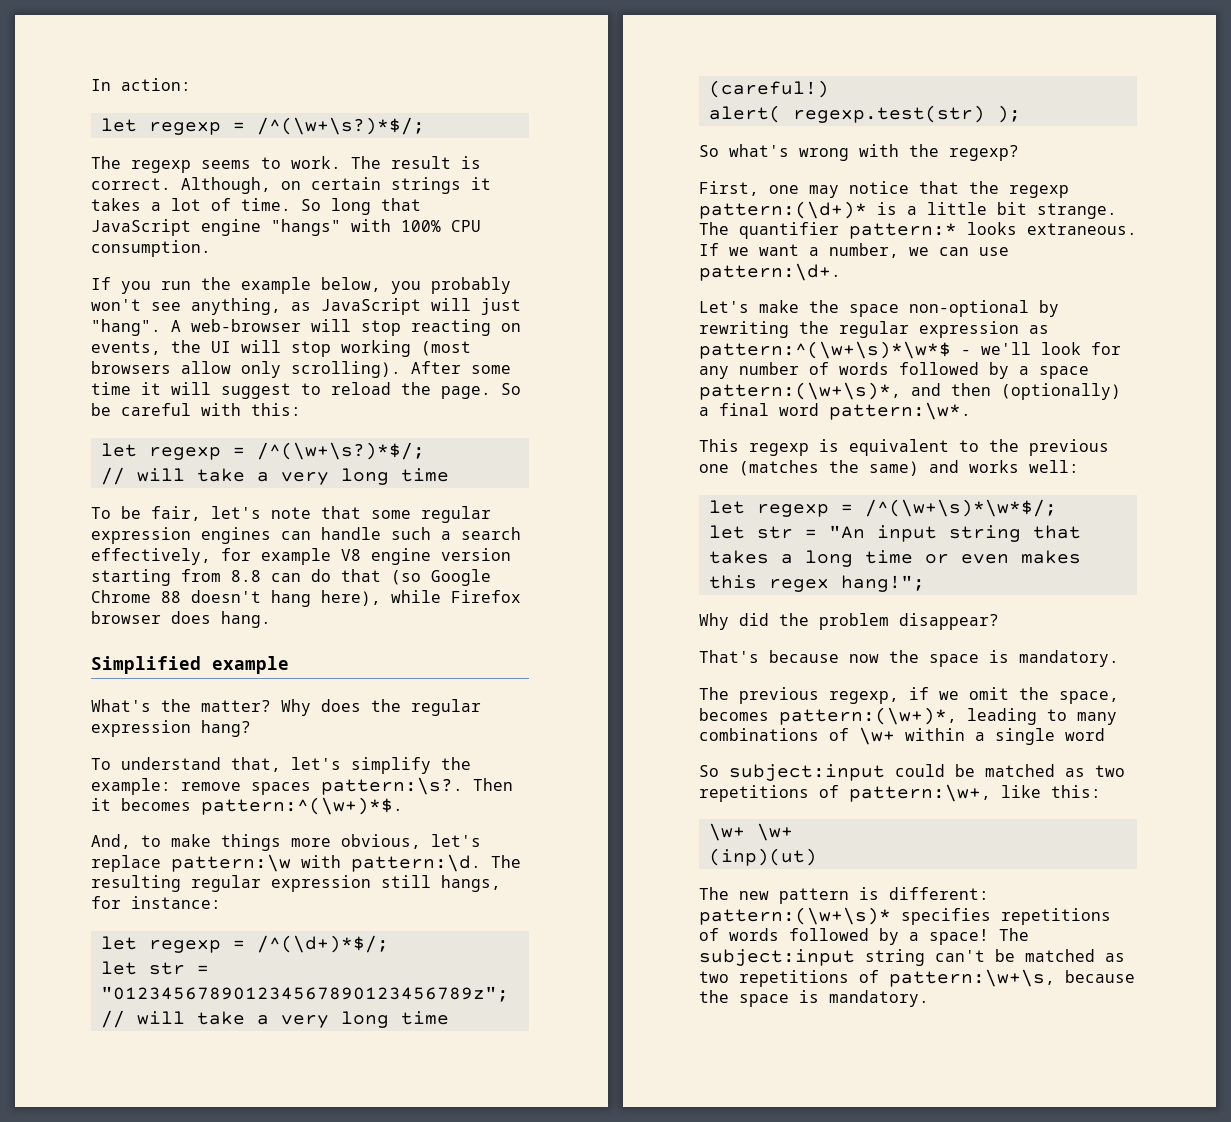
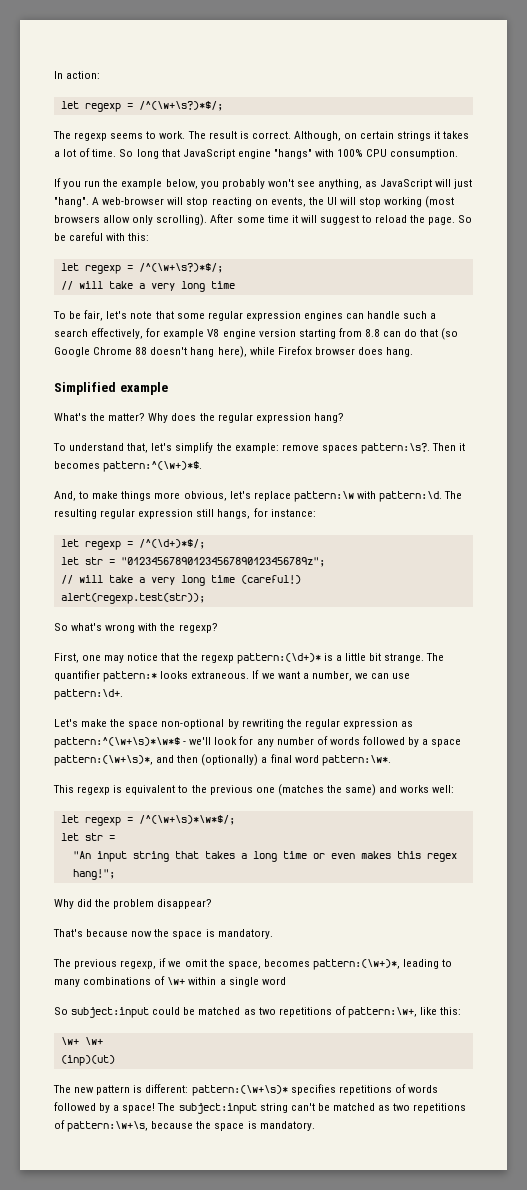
- alert( regexp.test(str) );
+ alert(regexp.test(str));
  let regexp = /^(\w+\s)*\w*$/;
- let str = "An input string that takes a long time or even makes this regex hang!";
+ let str =
+ "An input string that takes a long time or even makes this regex hang!";

